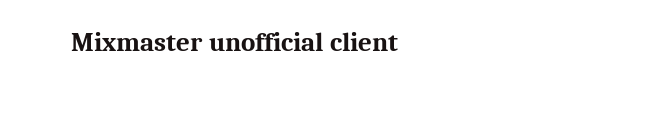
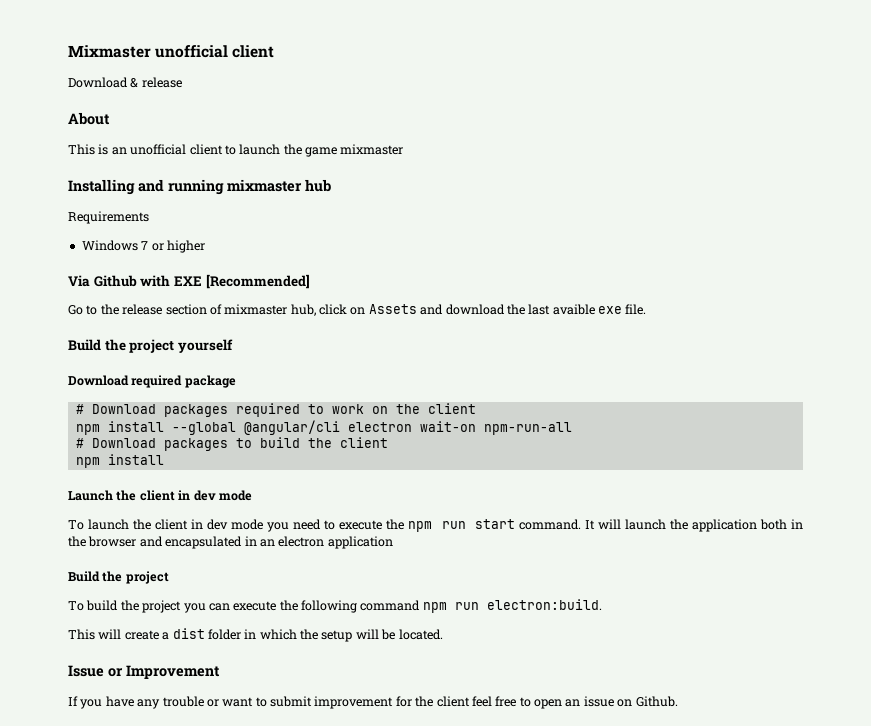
+ Download & release
+ About
+ This is an unofficial client to launch the game mixmaster
+ Installing and running mixmaster hub
+ Requirements
+ Windows 7 or higher
+ Via Github with EXE [Recommended]
+ Go to the release section of mixmaster hub, click on Assets and download the last avaible exe file.
+ Build the project yourself
+ Download required package
+ # Download packages required to work on the client
+ npm install --global @angular/cli electron wait-on npm-run-all
+ # Download packages to build the client
+ npm install
+ Launch the client in dev mode
+ To launch the client in dev mode you need to execute the npm run start command. It will launch the application both in the browser and encapsulated in an electron application
+ Build the project
+ To build the project you can execute the following command npm run electron:build.
+ This will create a dist folder in which the setup will be located.
+ Issue or Improvement
+ If you have any trouble or want to submit improvement for the client feel free to open an issue on Github.

